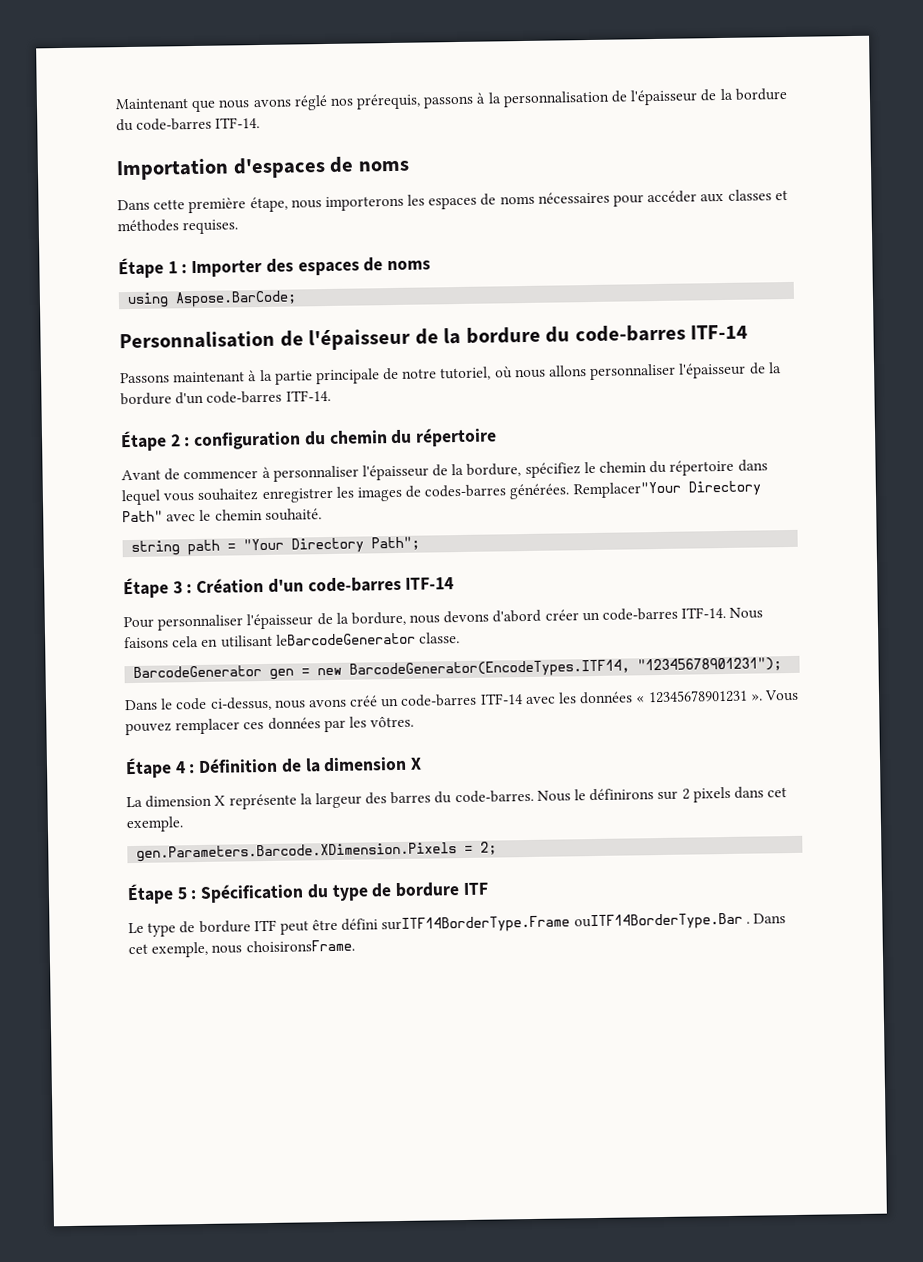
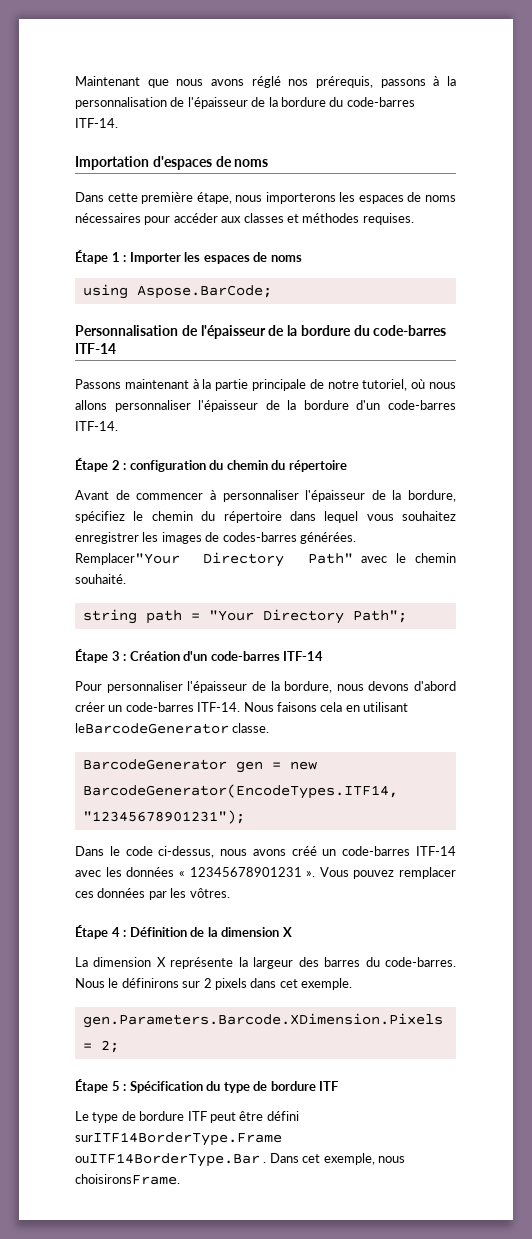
- Étape 1 : Importer des espaces de noms
+ Étape 1 : Importer les espaces de noms

